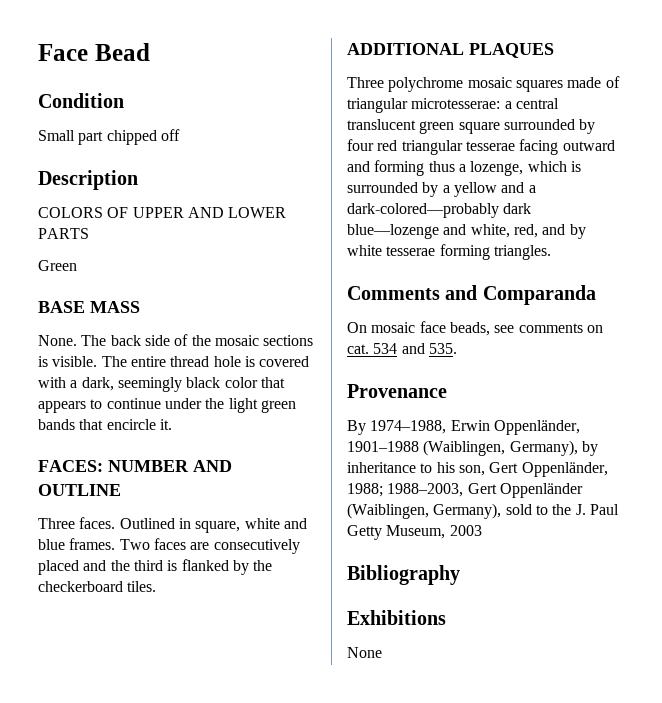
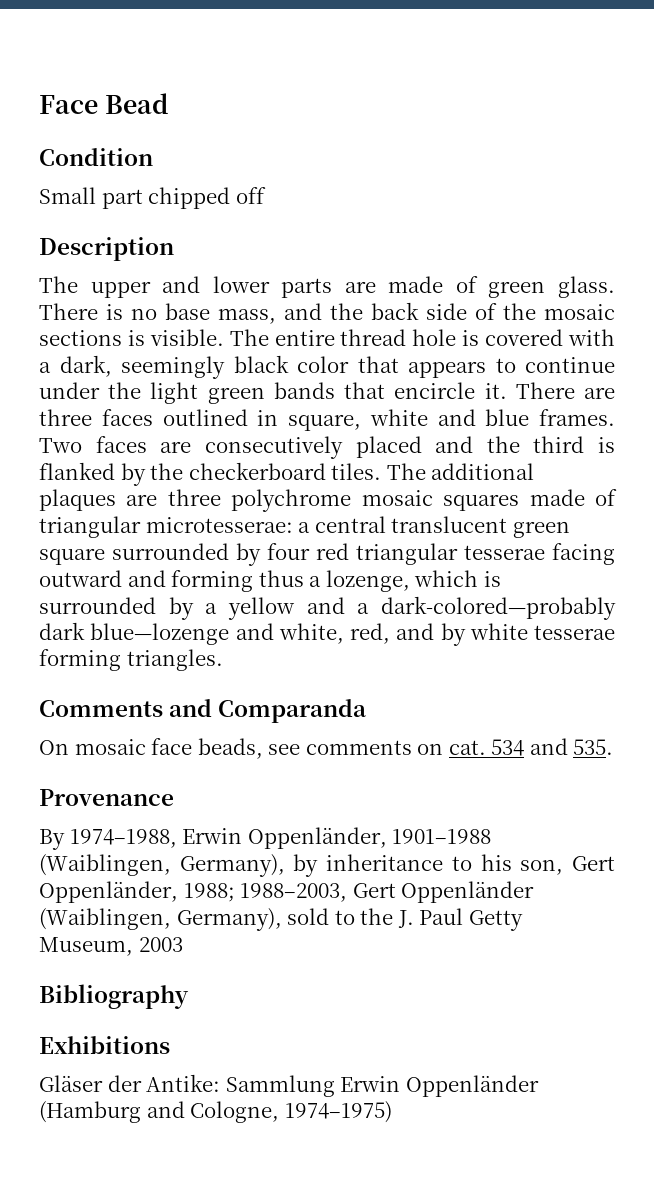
- COLORS OF UPPER AND LOWER PARTS
- Green
- BASE MASS
- None. The back side of the mosaic sections is visible.
+ The upper and lower parts are made of green glass. There is no base mass, and the back side of the mosaic sections is visible.
- The entire thread hole is covered with a dark, seemingly black color that appears to continue under the light green bands that encircle it.
- FACES: NUMBER AND OUTLINE
- Three faces. Outlined in square, white and blue frames.
+ The entire thread hole is covered with a dark, seemingly black color that appears to continue under the light green bands that encircle it. There are three faces outlined in square, white and blue frames.
- Two faces are consecutively placed and the third is flanked by the checkerboard tiles.
- ADDITIONAL PLAQUES
- Three polychrome mosaic squares made of triangular microtesserae: a central translucent green square surrounded by four red triangular tesserae facing outward and forming thus a lozenge, which is surrounded by a yellow and a dark-colored—probably dark blue—lozenge and white, red, and by white tesserae forming triangles.
+ Two faces are consecutively placed and the third is flanked by the checkerboard tiles. The additional plaques are three polychrome mosaic squares made of triangular microtesserae: a central translucent green square surrounded by four red triangular tesserae facing outward and forming thus a lozenge, which is surrounded by a yellow and a dark-colored—probably dark blue—lozenge and white, red, and by white tesserae forming triangles.
- None
+ Gläser der Antike: Sammlung Erwin Oppenländer (Hamburg and Cologne, 1974–1975)

